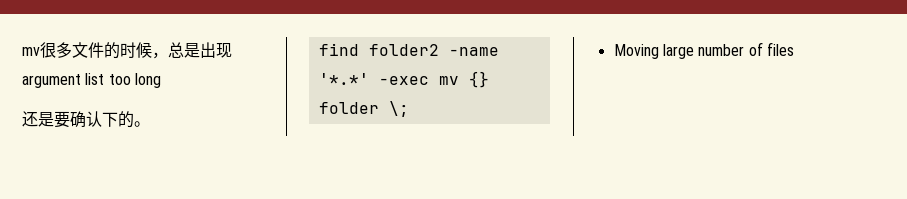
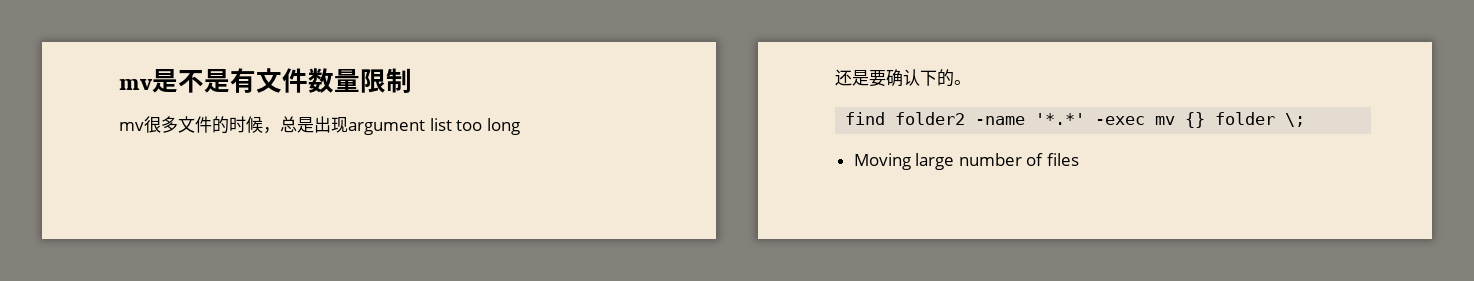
+ mv是不是有文件数量限制

